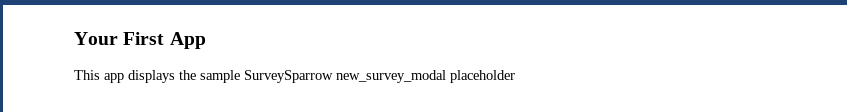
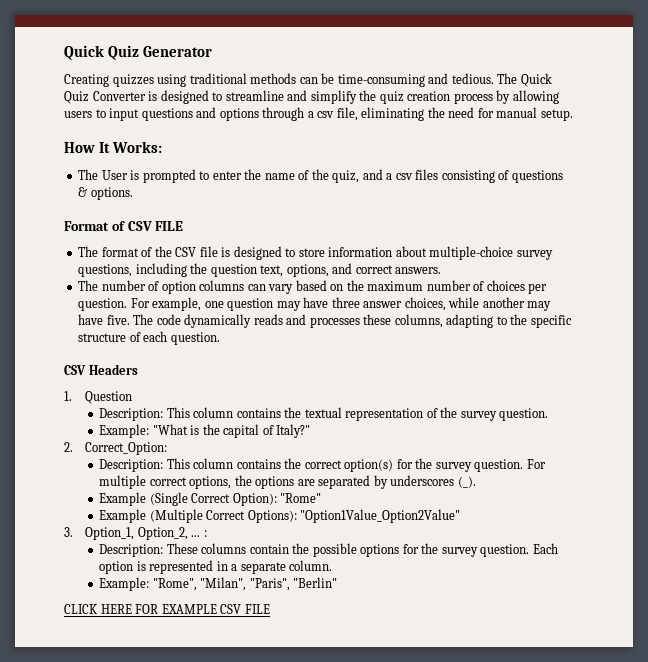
- Your First App
- This app displays the sample SurveySparrow new_survey_modal placeholder
+ Quick Quiz Generator
+ Creating quizzes using traditional methods can be time-consuming and tedious. The Quick Quiz Converter is designed to streamline and simplify the quiz creation process by allowing users to input questions and options through a csv file, eliminating the need for manual setup.
+ How It Works:
+ The User is prompted to enter the name of the quiz, and a csv files consisting of questions & options.
+ Format of CSV FILE
+ The format of the CSV file is designed to store information about multiple-choice survey questions, including the question text, options, and correct answers.
+ The number of option columns can vary based on the maximum number of choices per question. For example, one question may have three answer choices, while another may have five. The code dynamically reads and processes these columns, adapting to the specific structure of each question.
+ CSV Headers
+ 1. Question
+ Description: This column contains the textual representation of the survey question.
+ Example: "What is the capital of Italy?"
+ 2. Correct_Option:
+ Description: This column contains the correct option(s) for the survey question. For multiple correct options, the options are separated by underscores (_).
+ Example (Single Correct Option): "Rome"
+ Example (Multiple Correct Options): "Option1Value_Option2Value"
+ 3. Option_1, Option_2, ... :
+ Description: These columns contain the possible options for the survey question. Each option is represented in a separate column.
+ Example: "Rome", "Milan", "Paris", "Berlin"
+ CLICK HERE FOR EXAMPLE CSV FILE

